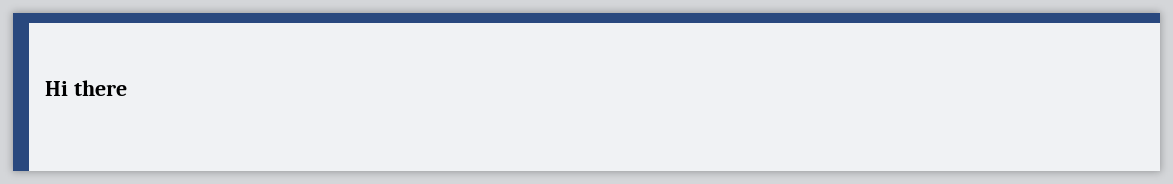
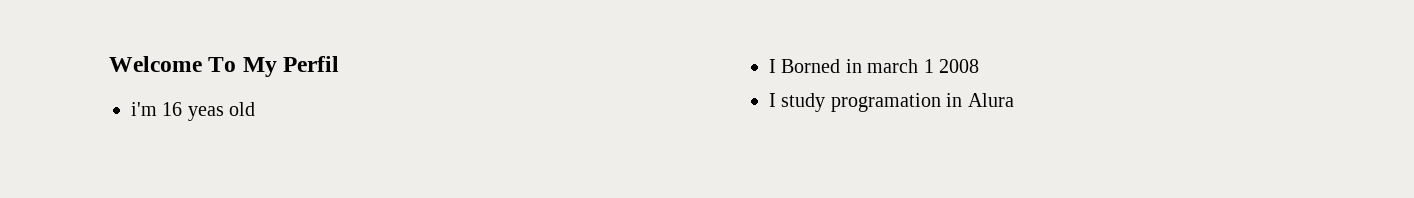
- Hi there
+ Welcome To My Perfil
+ i'm 16 yeas old
+ I Borned in march 1 2008
+ I study programation in Alura

